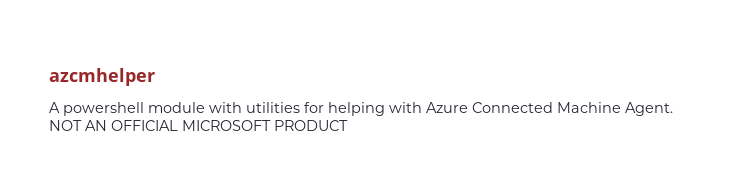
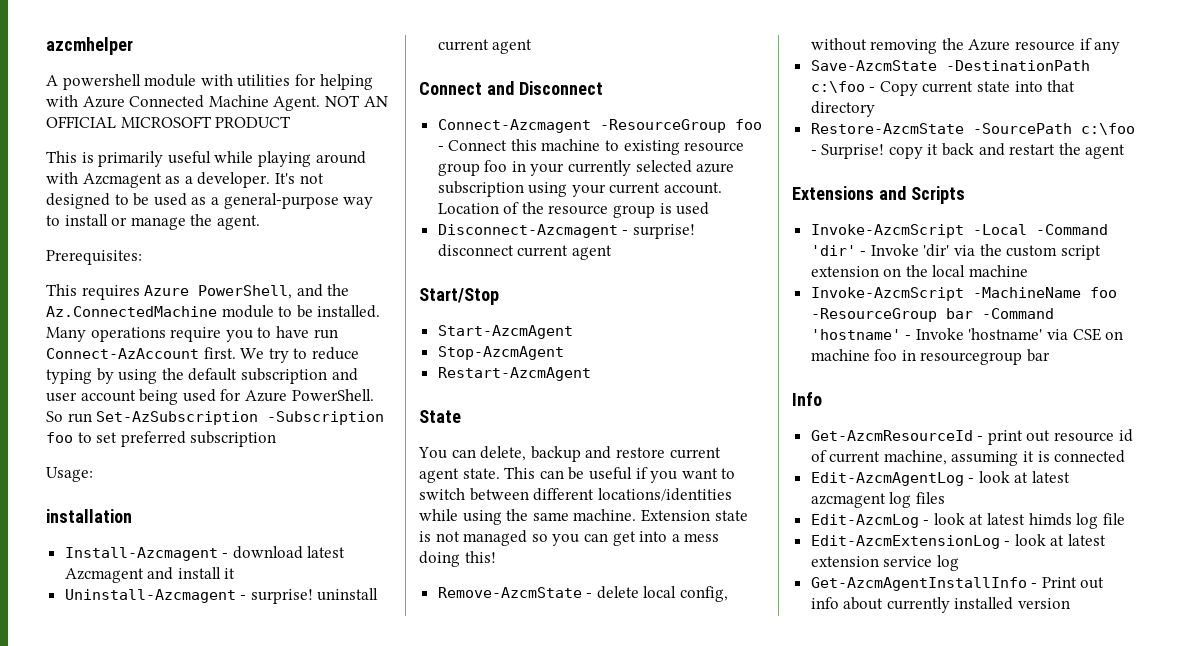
+ This is primarily useful while playing around with Azcmagent as a developer. It's not designed to be used as a general-purpose way to install or manage the agent.
+ Prerequisites:
+ This requires Azure PowerShell, and the Az.ConnectedMachine module to be installed. Many operations require you to have run Connect-AzAccount first. We try to reduce typing by using the default subscription and user account being used for Azure PowerShell. So run Set-AzSubscription -Subscription foo to set preferred subscription
+ Usage:
+ installation
+ Install-Azcmagent - download latest Azcmagent and install it
+ Uninstall-Azcmagent - surprise! uninstall current agent
+ Connect and Disconnect
+ Connect-Azcmagent -ResourceGroup foo - Connect this machine to existing resource group foo in your currently selected azure subscription using your current account. Location of the resource group is used
+ Disconnect-Azcmagent - surprise! disconnect current agent
+ Start/Stop
+ Start-AzcmAgent
+ Stop-AzcmAgent
+ Restart-AzcmAgent
+ State
+ You can delete, backup and restore current agent state. This can be useful if you want to switch between different locations/identities while using the same machine. Extension state is not managed so you can get into a mess doing this!
+ Remove-AzcmState - delete local config, without removing the Azure resource if any
+ Save-AzcmState -DestinationPath c:\foo - Copy current state into that directory
+ Restore-AzcmState -SourcePath c:\foo - Surprise! copy it back and restart the agent
+ Extensions and Scripts
+ Invoke-AzcmScript -Local -Command 'dir' - Invoke 'dir' via the custom script extension on the local machine
+ Invoke-AzcmScript -MachineName foo -ResourceGroup bar -Command 'hostname' - Invoke 'hostname' via CSE on machine foo in resourcegroup bar
+ Info
+ Get-AzcmResourceId - print out resource id of current machine, assuming it is connected
+ Edit-AzcmAgentLog - look at latest azcmagent log files
+ Edit-AzcmLog - look at latest himds log file
+ Edit-AzcmExtensionLog - look at latest extension service log
+ Get-AzcmAgentInstallInfo - Print out info about currently installed version

